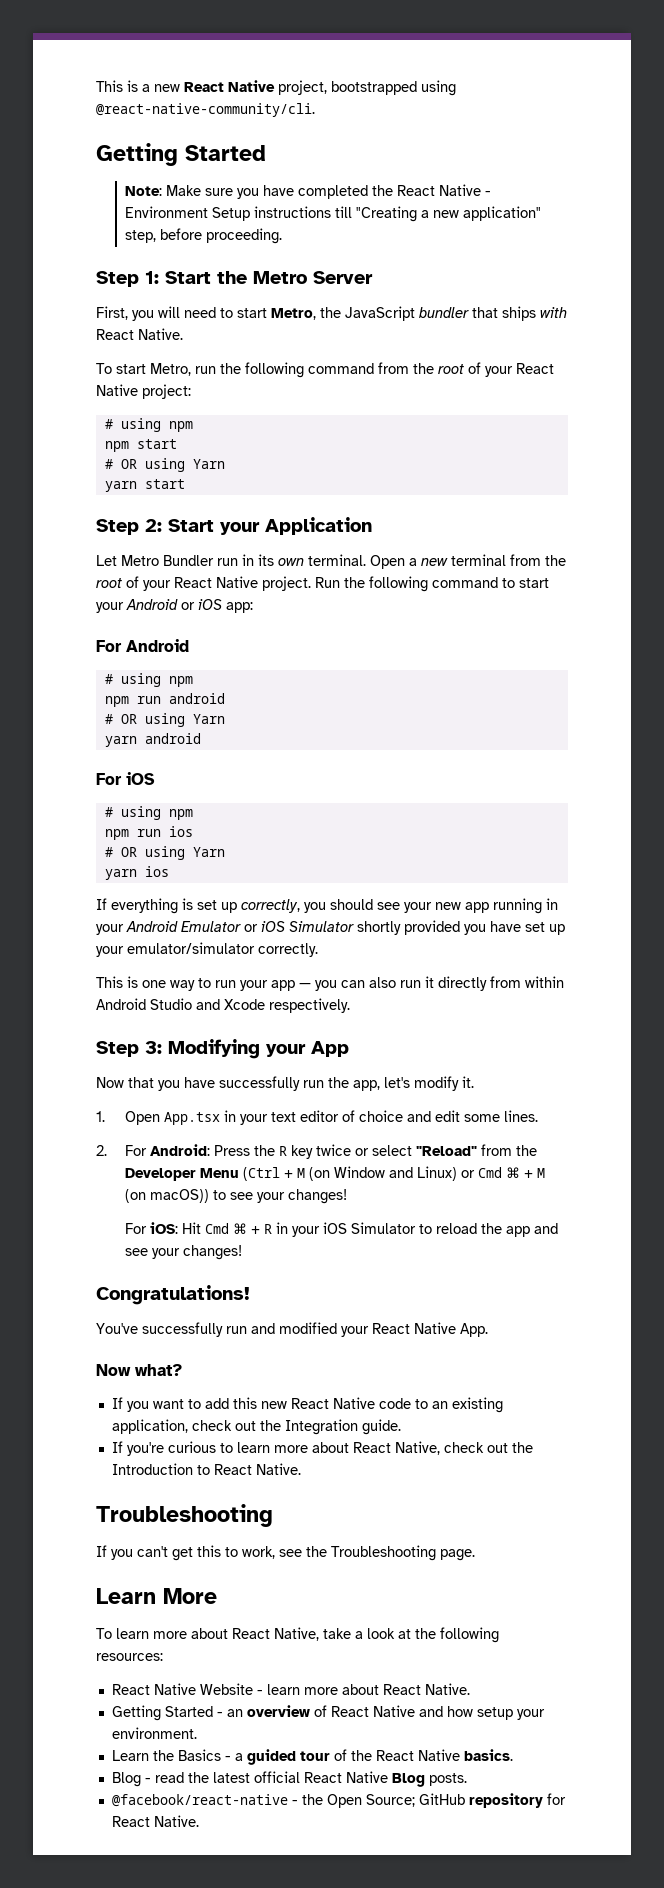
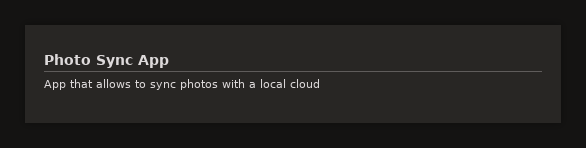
- This is a new React Native project, bootstrapped using @react-native-community/cli.
- Getting Started
- Note: Make sure you have completed the React Native - Environment Setup instructions till "Creating a new application" step, before proceeding.
- Step 1: Start the Metro Server
- First, you will need to start Metro, the JavaScript bundler that ships with React Native.
- To start Metro, run the following command from the root of your React Native project:
- # using npm
- npm start
- # OR using Yarn
- yarn start
- Step 2: Start your Application
- Let Metro Bundler run in its own terminal. Open a new terminal from the root of your React Native project. Run the following command to start your Android or iOS app:
- For Android
- # using npm
- npm run android
- # OR using Yarn
- yarn android
- For iOS
- # using npm
- npm run ios
- # OR using Yarn
- yarn ios
- If everything is set up correctly, you should see your new app running in your Android Emulator or iOS Simulator shortly provided you have set up your emulator/simulator correctly.
- This is one way to run your app — you can also run it directly from within Android Studio and Xcode respectively.
- Step 3: Modifying your App
- Now that you have successfully run the app, let's modify it.
- 1. Open App.tsx in your text editor of choice and edit some lines.
- 2. For Android: Press the R key twice or select "Reload" from the Developer Menu (Ctrl + M (on Window and Linux) or Cmd ⌘ + M (on macOS)) to see your changes!
- For iOS: Hit Cmd ⌘ + R in your iOS Simulator to reload the app and see your changes!
- Congratulations!
- You've successfully run and modified your React Native App.
- Now what?
- If you want to add this new React Native code to an existing application, check out the Integration guide.
- If you're curious to learn more about React Native, check out the Introduction to React Native.
- Troubleshooting
- If you can't get this to work, see the Troubleshooting page.
- Learn More
- To learn more about React Native, take a look at the following resources:
- React Native Website - learn more about React Native.
- Getting Started - an overview of React Native and how setup your environment.
- Learn the Basics - a guided tour of the React Native basics.
- Blog - read the latest official React Native Blog posts.
- @facebook/react-native - the Open Source; GitHub repository for React Native.
+ Photo Sync App
+ App that allows to sync photos with a local cloud

